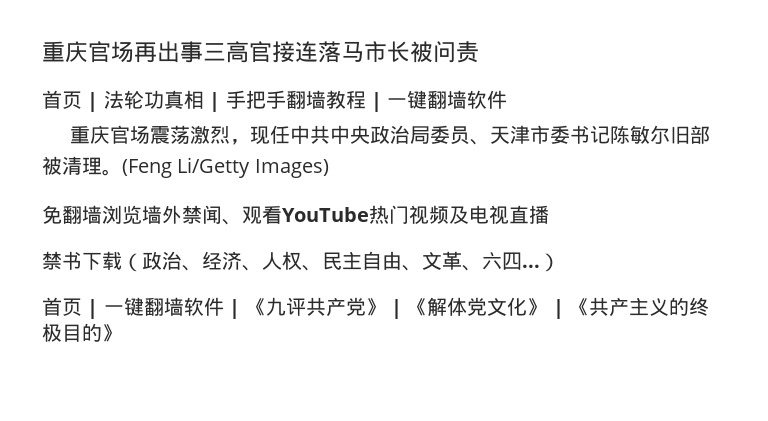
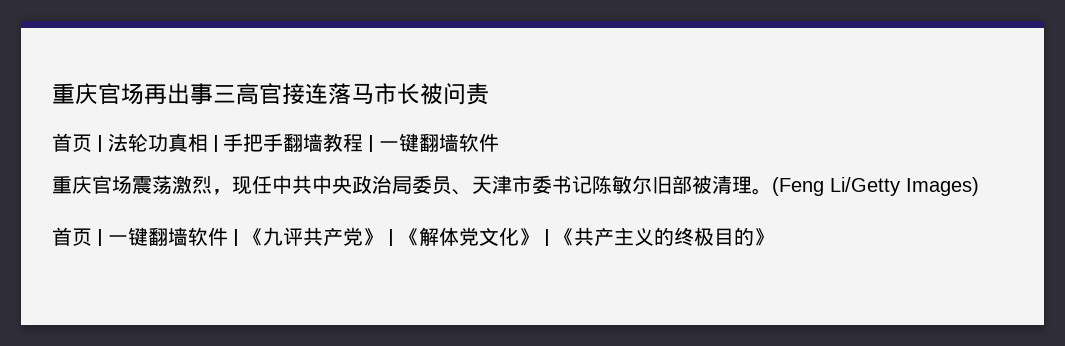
- 免翻墙浏览墙外禁闻、观看YouTube热门视频及电视直播
- 禁书下载（政治、经济、人权、民主自由、文革、六四...）

